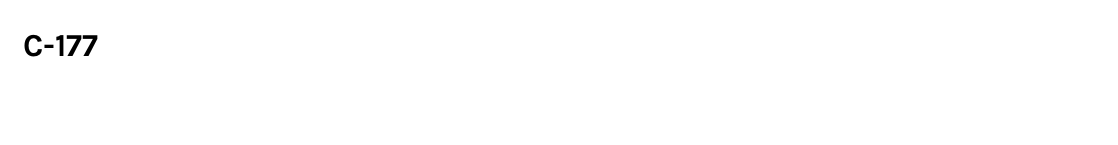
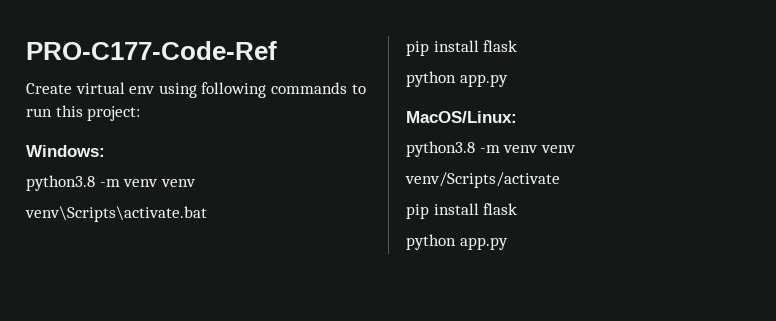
- C-177
+ PRO-C177-Code-Ref
+ Create virtual env using following commands to run this project:
+ Windows:
+ python3.8 -m venv venv
+ venv\Scripts\activate.bat
+ pip install flask
+ python app.py
+ MacOS/Linux:
+ python3.8 -m venv venv
+ venv/Scripts/activate
+ pip install flask
+ python app.py

